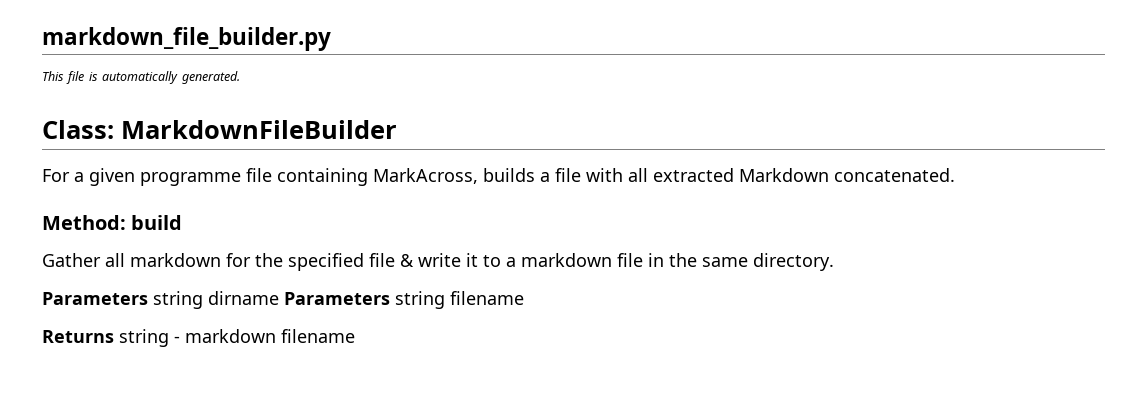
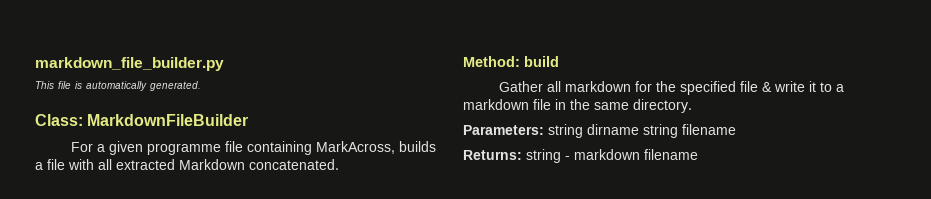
- Parameters string dirname Parameters string filename
+ Parameters: string dirname string filename
- Returns string - markdown filename
+ Returns: string - markdown filename

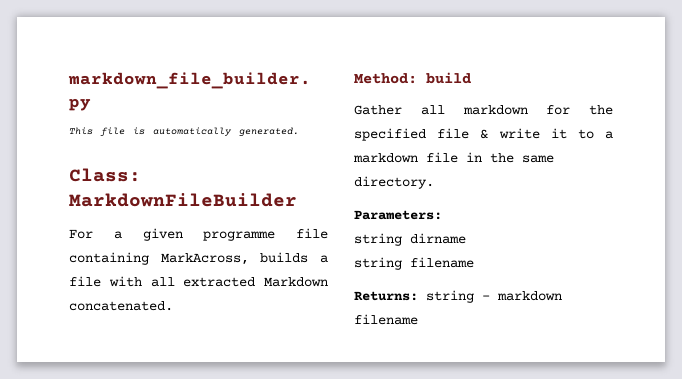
- Parameters: string dirname string filename
+ Parameters:
+ string dirname
+ string filename

